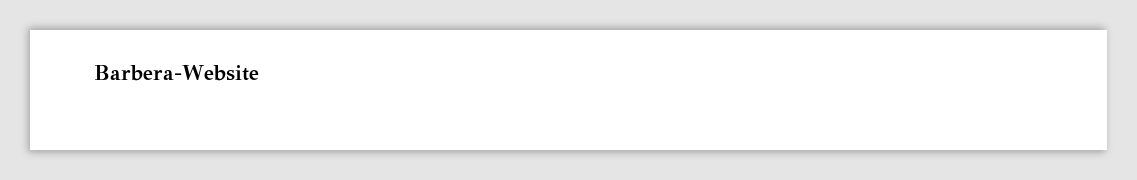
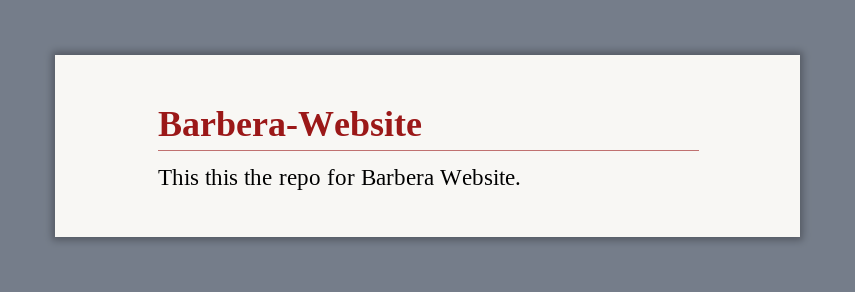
+ This this the repo for Barbera Website.

